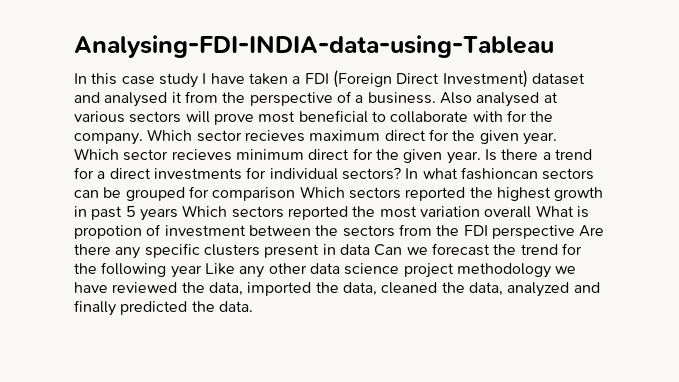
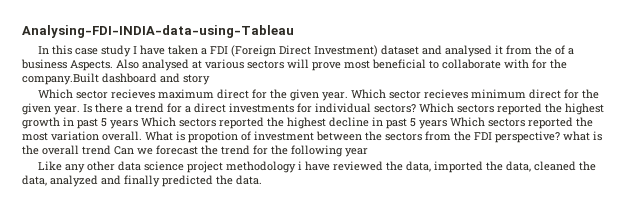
- In this case study I have taken a FDI (Foreign Direct Investment) dataset and analysed it from the perspective of a business.
+ In this case study I have taken a FDI (Foreign Direct Investment) dataset and analysed it from the of a business Aspects.
- Also analysed at various sectors will prove most beneficial to collaborate with for the company. Which sector recieves maximum direct for the given year.
+ Also analysed at various sectors will prove most beneficial to collaborate with for the company.Built dashboard and story
+ Which sector recieves maximum direct for the given year.
- In what fashioncan sectors can be grouped for comparison Which sectors reported the highest growth in past 5 years Which sectors reported the most variation overall What is propotion of investment between the sectors from the FDI perspective Are there any specific clusters present in data Can we forecast the trend for the following year Like any other data science project methodology we have reviewed the data, imported the data, cleaned the data, analyzed and finally predicted the data.
+ Which sectors reported the highest growth in past 5 years Which sectors reported the highest decline in past 5 years Which sectors reported the most variation overall. What is propotion of investment between the sectors from the FDI perspective? what is the overall trend Can we forecast the trend for the following year
+ Like any other data science project methodology i have reviewed the data, imported the data, cleaned the data, analyzed and finally predicted the data.

